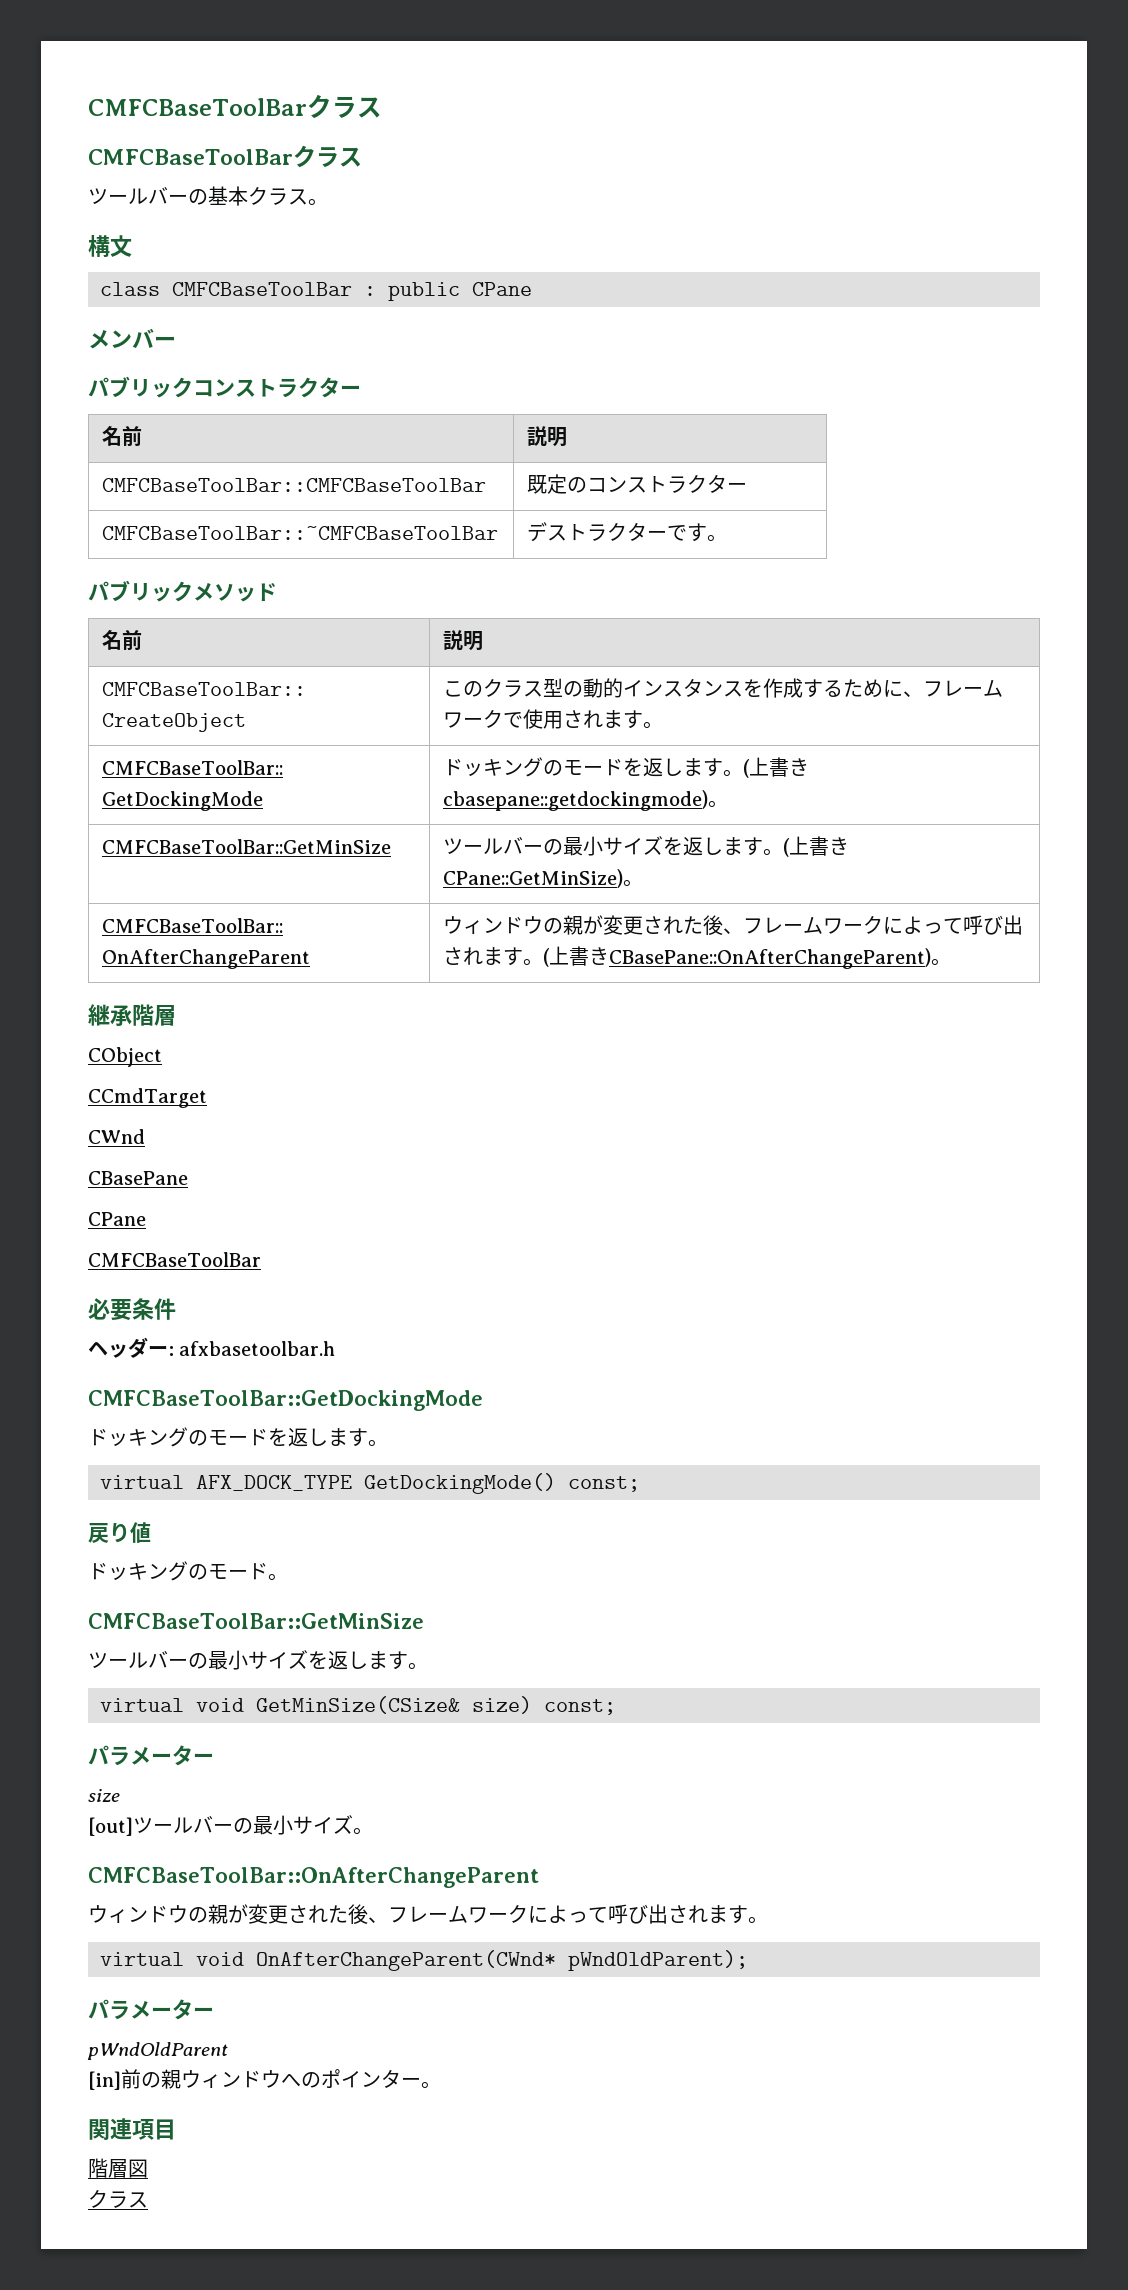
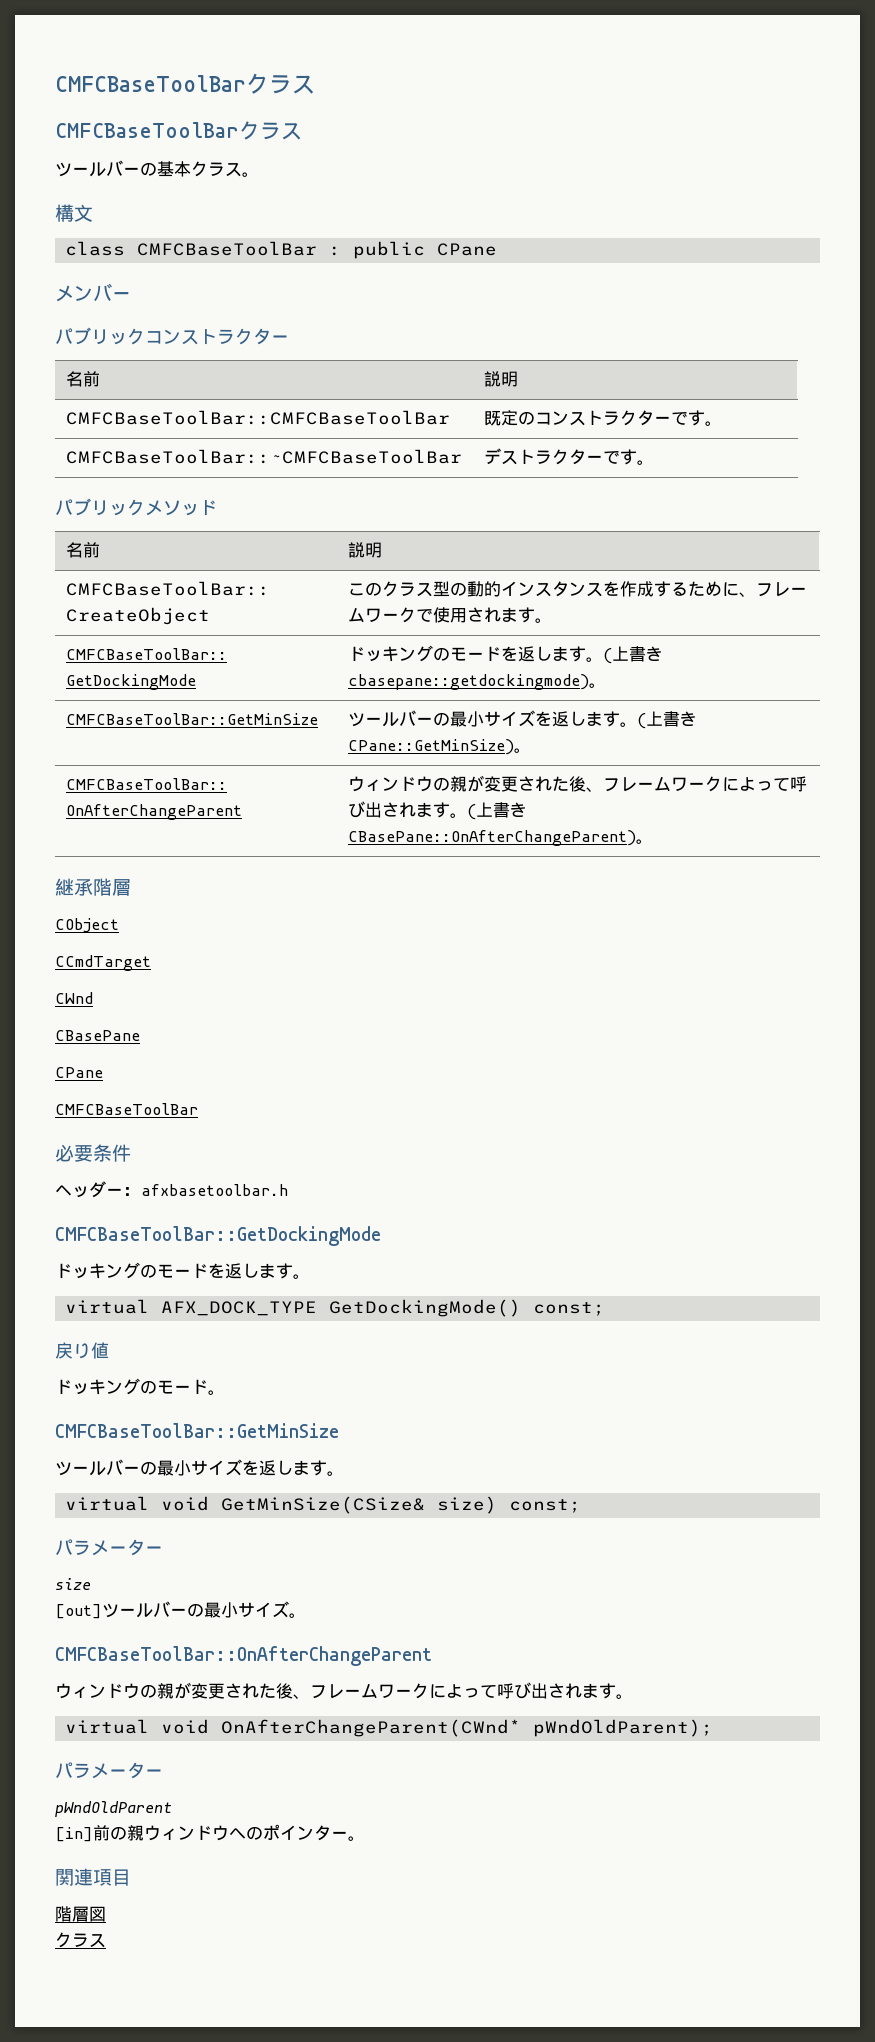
- CMFCBaseToolBar::CMFCBaseToolBar | 既定のコンストラクター
+ CMFCBaseToolBar::CMFCBaseToolBar | 既定のコンストラクターです。

